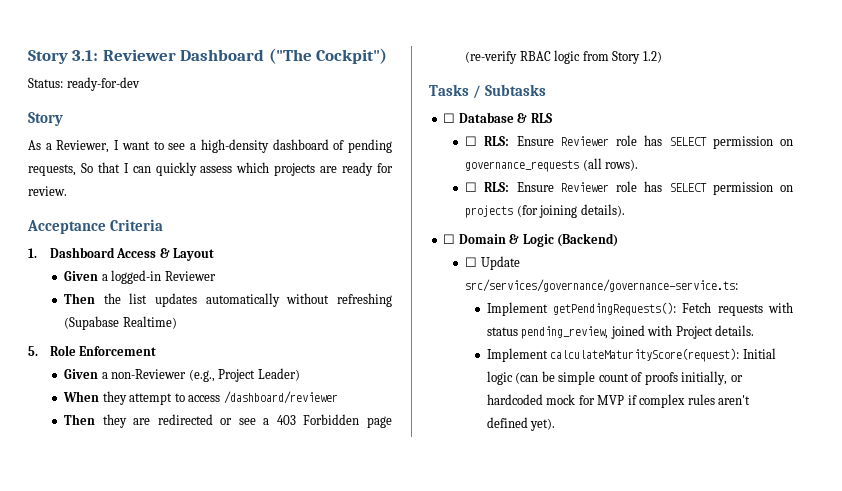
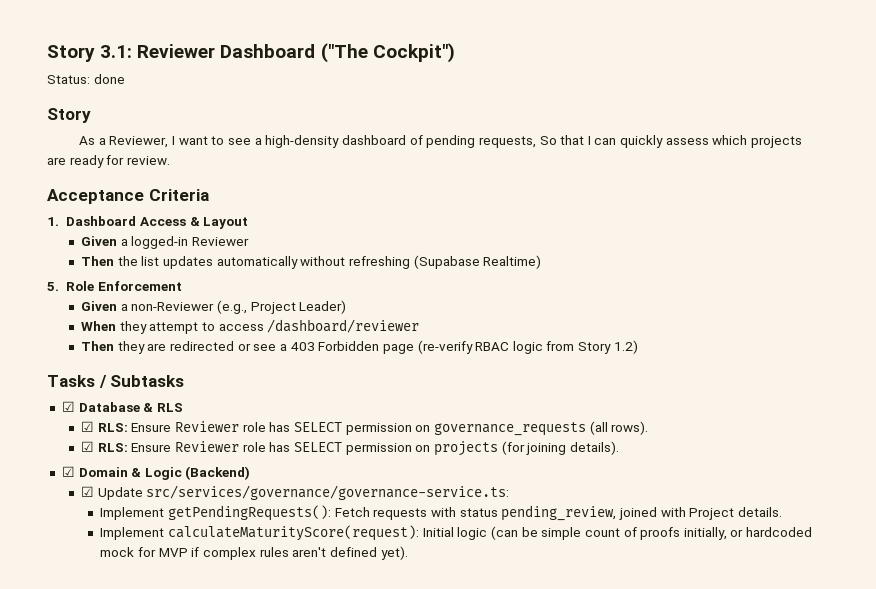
- Status: ready-for-dev
+ Status: done
- ☐ Database & RLS
+ ☑ Database & RLS
- ☐ RLS: Ensure Reviewer role has SELECT permission on governance_requests (all rows).
+ ☑ RLS: Ensure Reviewer role has SELECT permission on governance_requests (all rows).
- ☐ RLS: Ensure Reviewer role has SELECT permission on projects (for joining details).
+ ☑ RLS: Ensure Reviewer role has SELECT permission on projects (for joining details).
- ☐ Domain & Logic (Backend)
+ ☑ Domain & Logic (Backend)
- ☐ Update src/services/governance/governance-service.ts:
+ ☑ Update src/services/governance/governance-service.ts:

